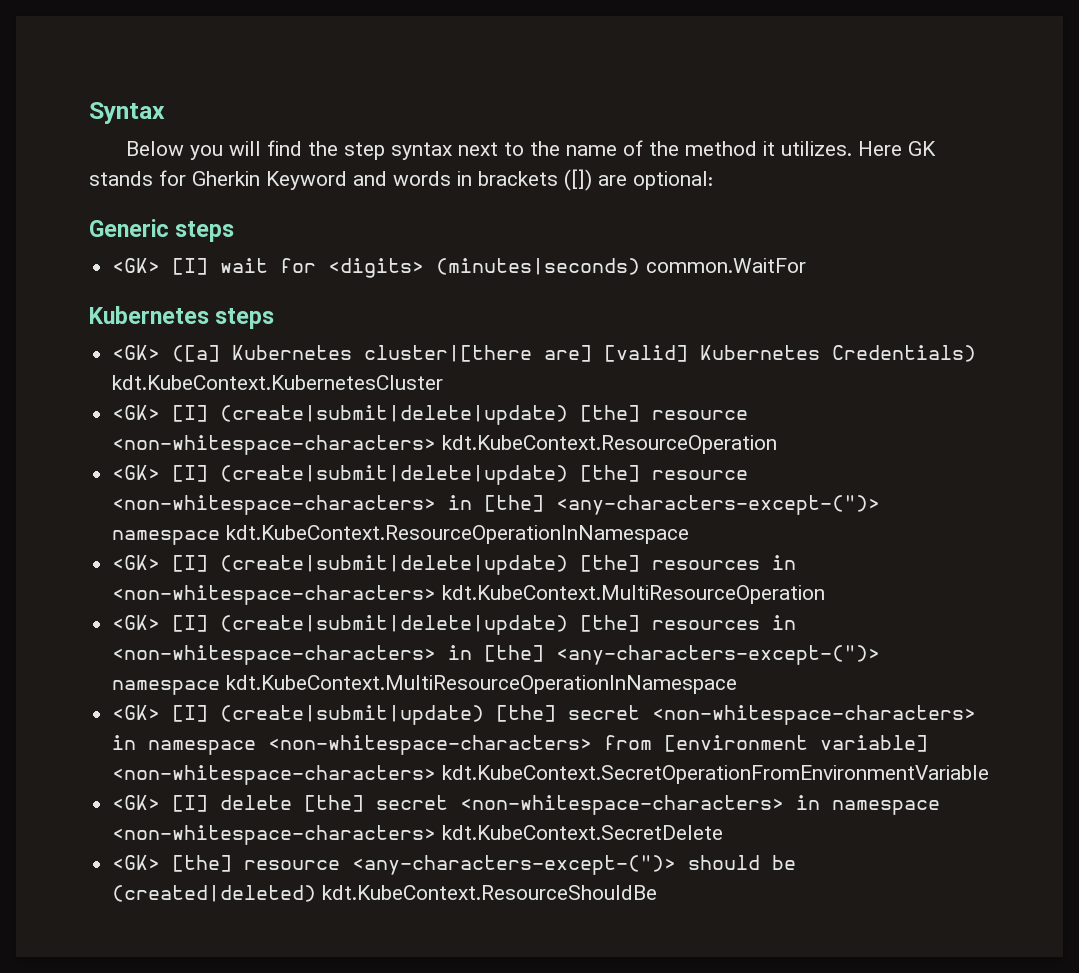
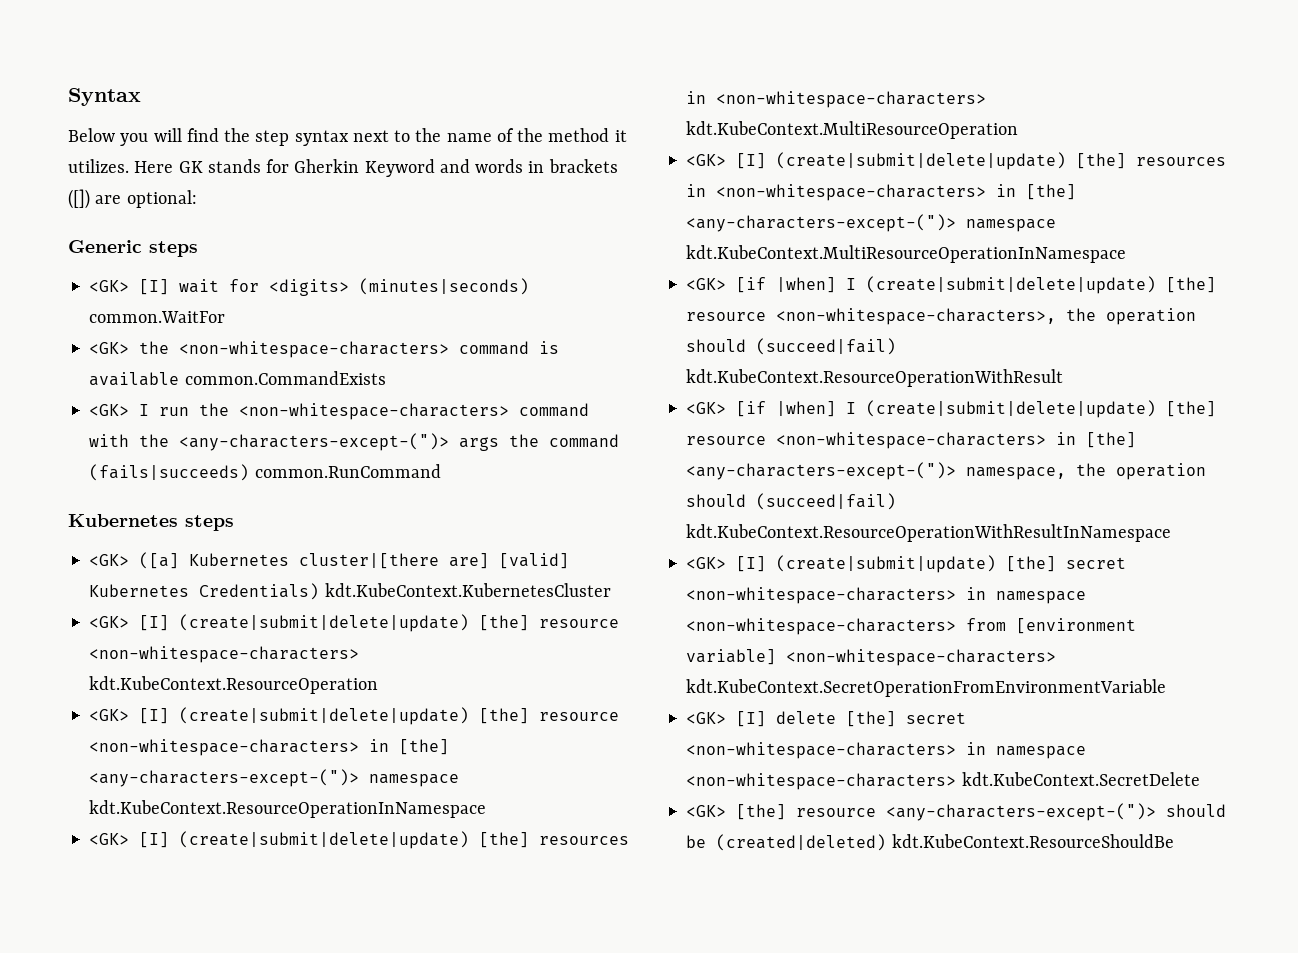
+ <GK> the <non-whitespace-characters> command is available common.CommandExists
+ <GK> I run the <non-whitespace-characters> command with the <any-characters-except-(")> args the command (fails|succeeds) common.RunCommand
+ <GK> [if |when] I (create|submit|delete|update) [the] resource <non-whitespace-characters>, the operation should (succeed|fail) kdt.KubeContext.ResourceOperationWithResult
+ <GK> [if |when] I (create|submit|delete|update) [the] resource <non-whitespace-characters> in [the] <any-characters-except-(")> namespace, the operation should (succeed|fail) kdt.KubeContext.ResourceOperationWithResultInNamespace

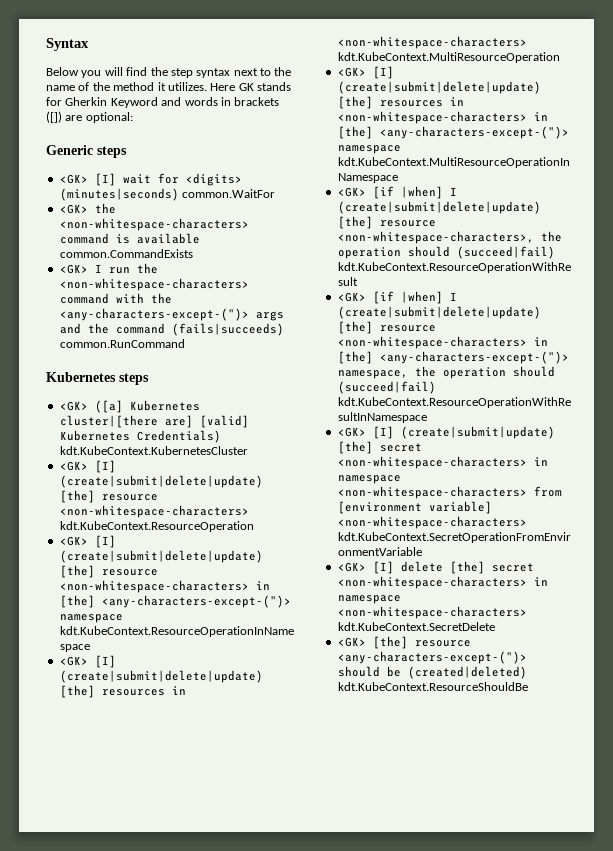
- <GK> I run the <non-whitespace-characters> command with the <any-characters-except-(")> args the command (fails|succeeds) common.RunCommand
+ <GK> I run the <non-whitespace-characters> command with the <any-characters-except-(")> args and the command (fails|succeeds) common.RunCommand

